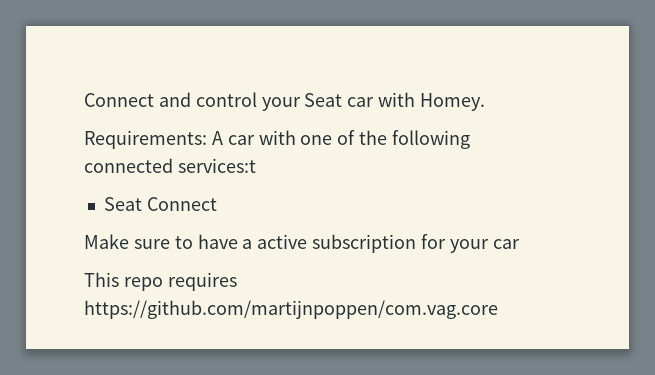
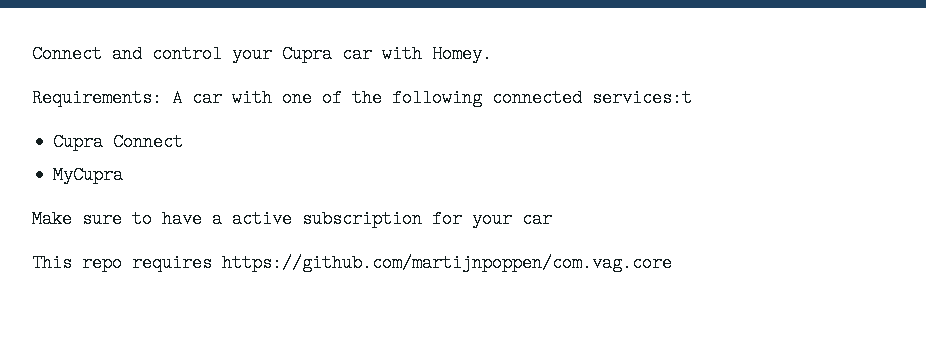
- Connect and control your Seat car with Homey.
+ Connect and control your Cupra car with Homey.
- Seat Connect
+ Cupra Connect
+ MyCupra

